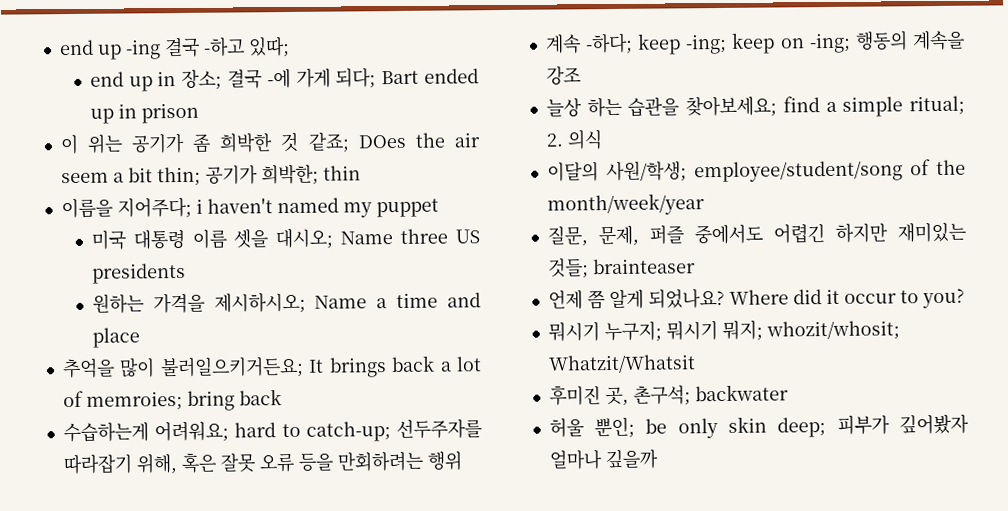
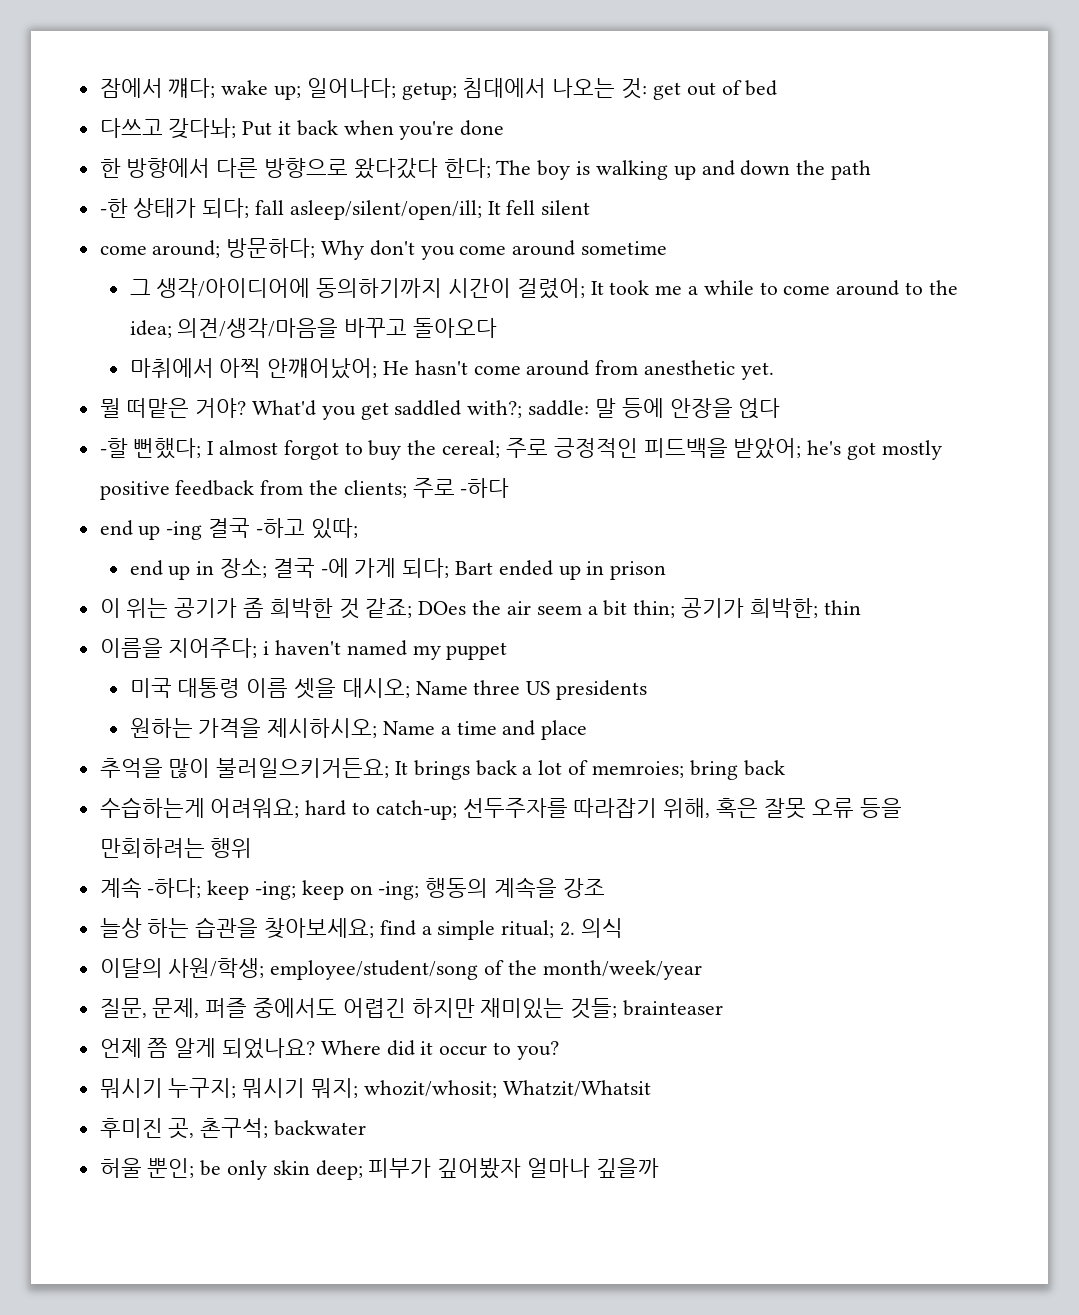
+ 잠에서 꺠다; wake up; 일어나다; getup; 침대에서 나오는 것: get out of bed
+ 다쓰고 갖다놔; Put it back when you're done
+ 한 방향에서 다른 방향으로 왔다갔다 한다; The boy is walking up and down the path
+ -한 상태가 되다; fall asleep/silent/open/ill; It fell silent
+ come around; 방문하다; Why don't you come around sometime
+ 그 생각/아이디어에 동의하기까지 시간이 걸렸어; It took me a while to come around to the idea; 의견/생각/마음을 바꾸고 돌아오다
+ 마취에서 아찍 안꺠어났어; He hasn't come around from anesthetic yet.
+ 뭘 떠맡은 거야? What'd you get saddled with?; saddle: 말 등에 안장을 얹다
+ -할 뻔했다; I almost forgot to buy the cereal; 주로 긍정적인 피드백을 받았어; he's got mostly positive feedback from the clients; 주로 -하다

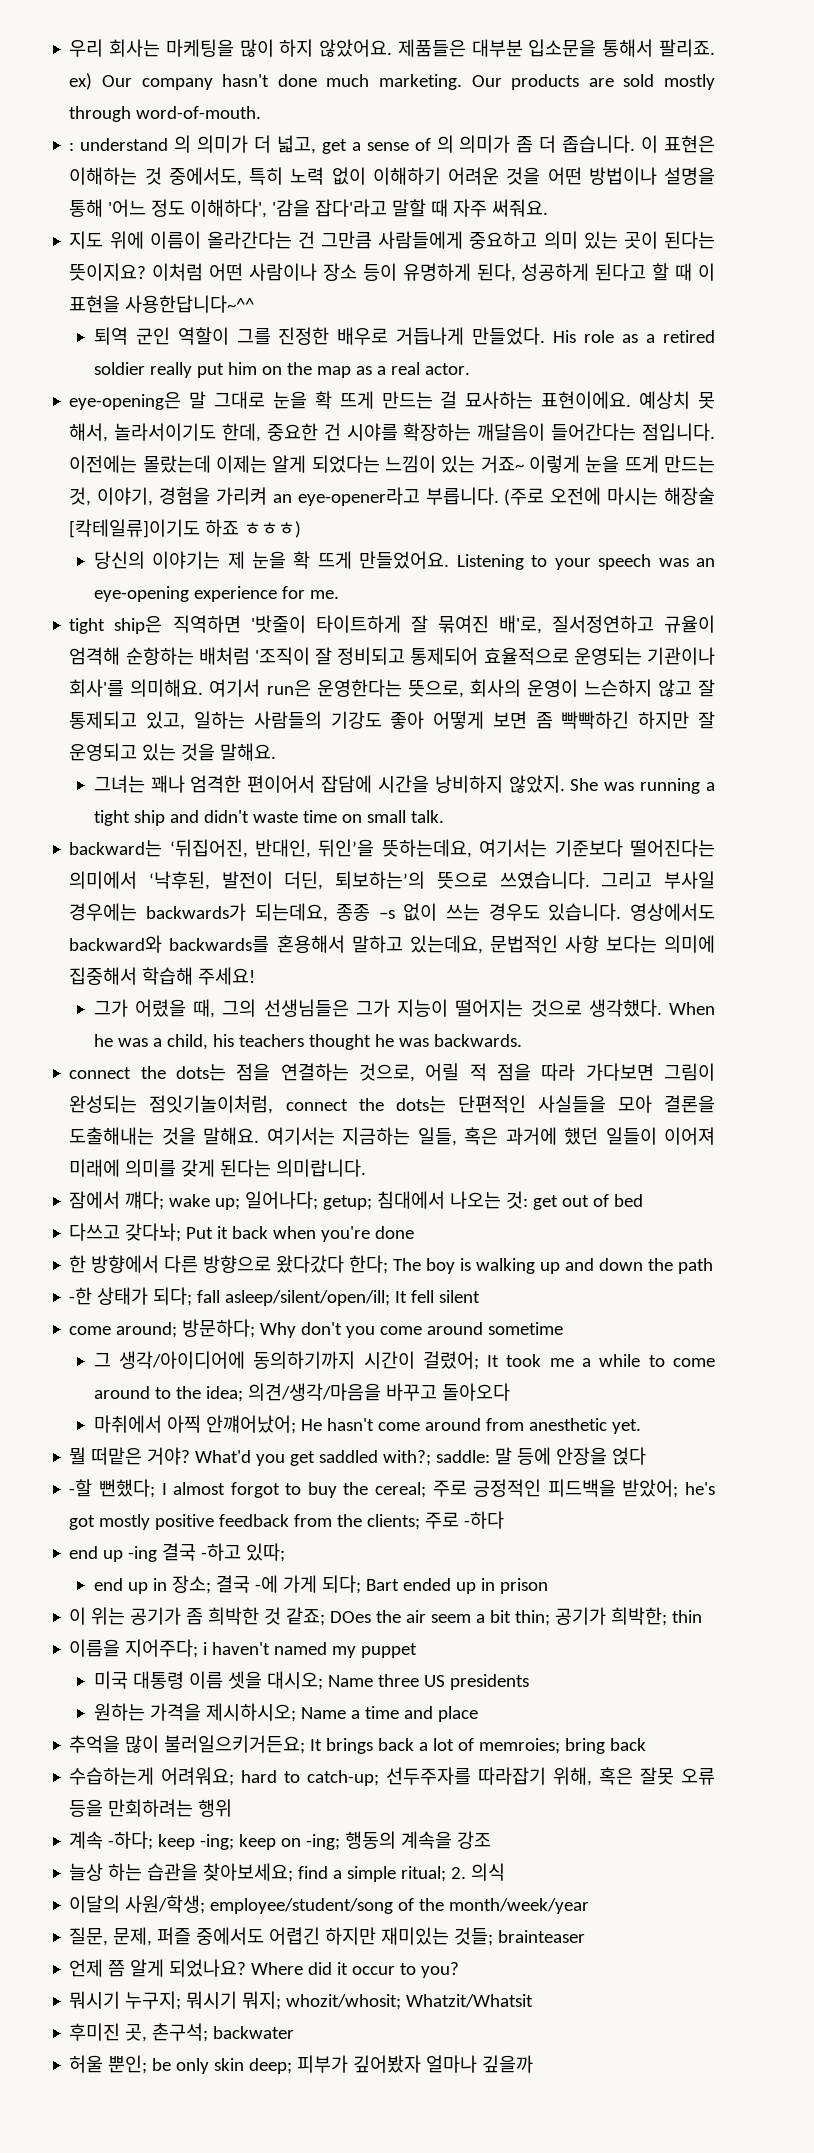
+ 우리 회사는 마케팅을 많이 하지 않았어요. 제품들은 대부분 입소문을 통해서 팔리죠. ex) Our company hasn't done much marketing. Our products are sold mostly through word-of-mouth.
+ : understand 의 의미가 더 넓고, get a sense of 의 의미가 좀 더 좁습니다. 이 표현은 이해하는 것 중에서도, 특히 노력 없이 이해하기 어려운 것을 어떤 방법이나 설명을 통해 '어느 정도 이해하다', '감을 잡다'라고 말할 때 자주 써줘요.
+ 지도 위에 이름이 올라간다는 건 그만큼 사람들에게 중요하고 의미 있는 곳이 된다는 뜻이지요? 이처럼 어떤 사람이나 장소 등이 유명하게 된다, 성공하게 된다고 할 때 이 표현을 사용한답니다~^^
+ 퇴역 군인 역할이 그를 진정한 배우로 거듭나게 만들었다. His role as a retired soldier really put him on the map as a real actor.
+ eye-opening은 말 그대로 눈을 확 뜨게 만드는 걸 묘사하는 표현이에요. 예상치 못 해서, 놀라서이기도 한데, 중요한 건 시야를 확장하는 깨달음이 들어간다는 점입니다. 이전에는 몰랐는데 이제는 알게 되었다는 느낌이 있는 거죠~ 이렇게 눈을 뜨게 만드는 것, 이야기, 경험을 가리켜 an eye-opener라고 부릅니다. (주로 오전에 마시는 해장술 [칵테일류]이기도 하죠 ㅎㅎㅎ)
+ 당신의 이야기는 제 눈을 확 뜨게 만들었어요. Listening to your speech was an eye-opening experience for me.
+ tight ship은 직역하면 '밧줄이 타이트하게 잘 묶여진 배'로, 질서정연하고 규율이 엄격해 순항하는 배처럼 '조직이 잘 정비되고 통제되어 효율적으로 운영되는 기관이나 회사'를 의미해요. 여기서 run은 운영한다는 뜻으로, 회사의 운영이 느슨하지 않고 잘 통제되고 있고, 일하는 사람들의 기강도 좋아 어떻게 보면 좀 빡빡하긴 하지만 잘 운영되고 있는 것을 말해요.
+ 그녀는 꽤나 엄격한 편이어서 잡담에 시간을 낭비하지 않았지. She was running a tight ship and didn't waste time on small talk.
+ backward는 ‘뒤집어진, 반대인, 뒤인’을 뜻하는데요, 여기서는 기준보다 떨어진다는 의미에서 ‘낙후된, 발전이 더딘, 퇴보하는’의 뜻으로 쓰였습니다. 그리고 부사일 경우에는 backwards가 되는데요, 종종 –s 없이 쓰는 경우도 있습니다. 영상에서도 backward와 backwards를 혼용해서 말하고 있는데요, 문법적인 사항 보다는 의미에 집중해서 학습해 주세요!
+ 그가 어렸을 때, 그의 선생님들은 그가 지능이 떨어지는 것으로 생각했다. When he was a child, his teachers thought he was backwards.
+ connect the dots는 점을 연결하는 것으로, 어릴 적 점을 따라 가다보면 그림이 완성되는 점잇기놀이처럼, connect the dots는 단편적인 사실들을 모아 결론을 도출해내는 것을 말해요. 여기서는 지금하는 일들, 혹은 과거에 했던 일들이 이어져 미래에 의미를 갖게 된다는 의미랍니다.

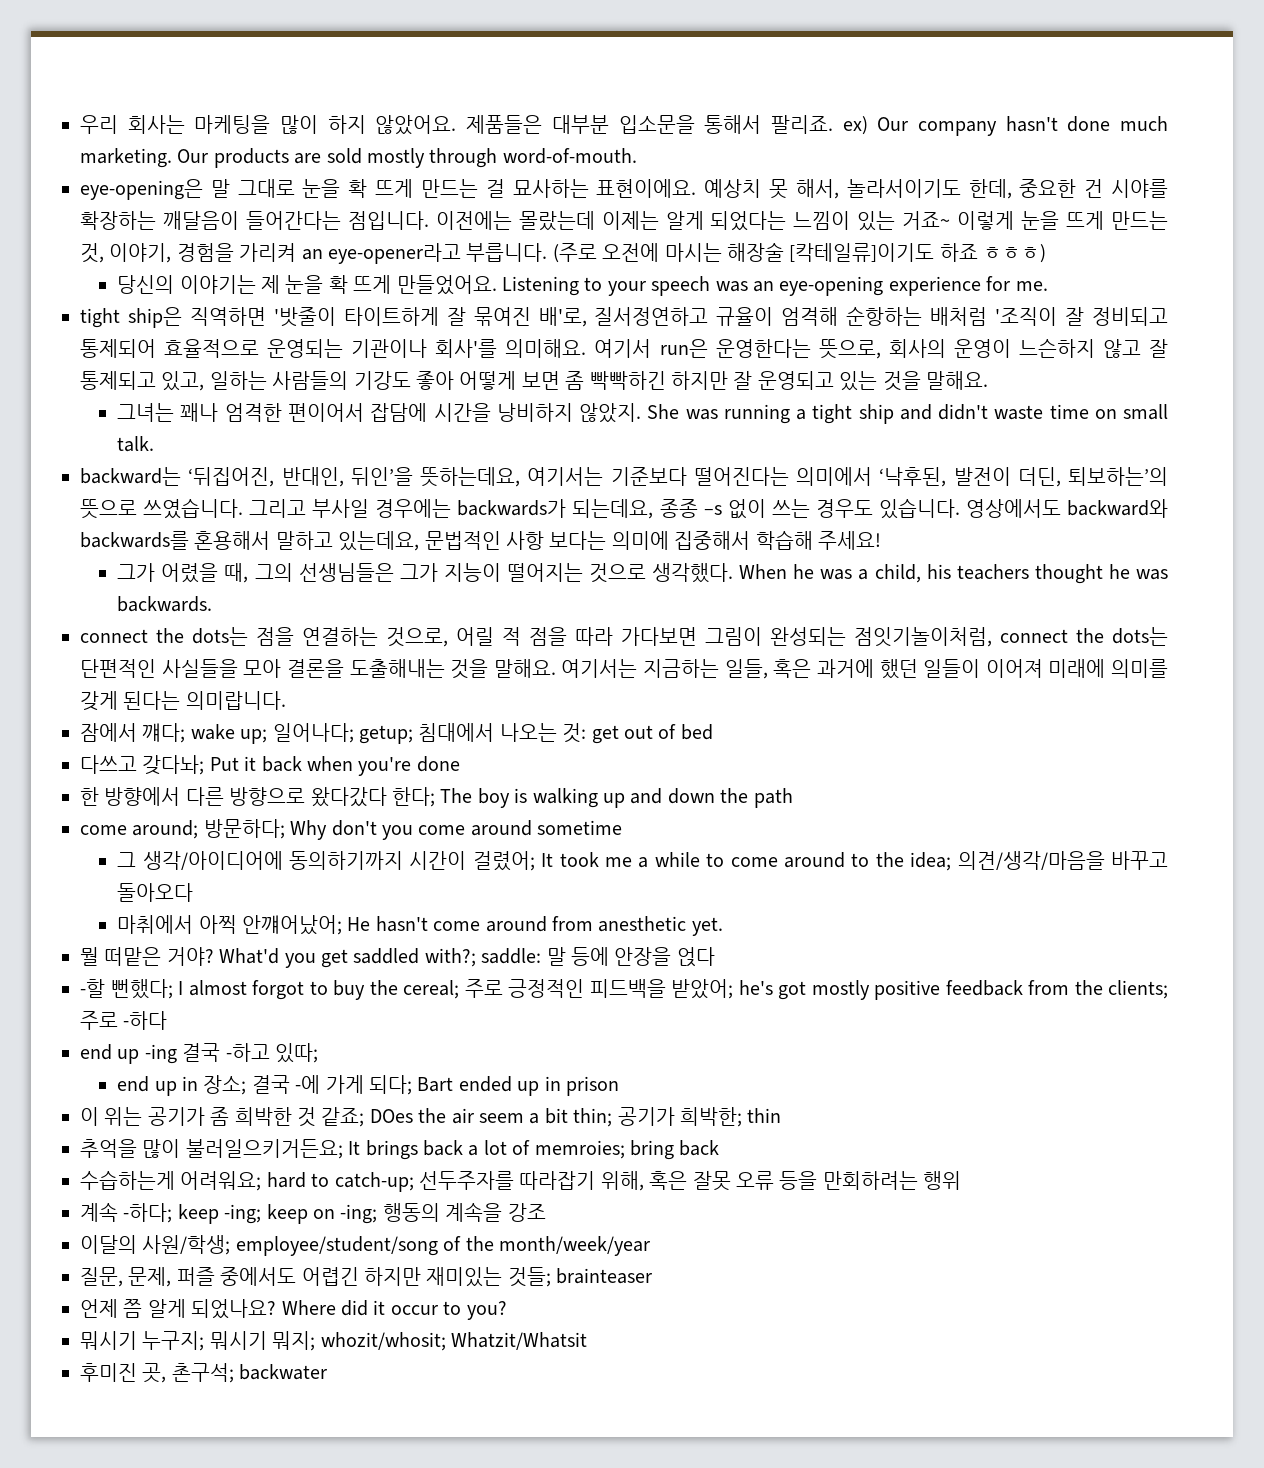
- : understand 의 의미가 더 넓고, get a sense of 의 의미가 좀 더 좁습니다. 이 표현은 이해하는 것 중에서도, 특히 노력 없이 이해하기 어려운 것을 어떤 방법이나 설명을 통해 '어느 정도 이해하다', '감을 잡다'라고 말할 때 자주 써줘요.
- 지도 위에 이름이 올라간다는 건 그만큼 사람들에게 중요하고 의미 있는 곳이 된다는 뜻이지요? 이처럼 어떤 사람이나 장소 등이 유명하게 된다, 성공하게 된다고 할 때 이 표현을 사용한답니다~^^
- 퇴역 군인 역할이 그를 진정한 배우로 거듭나게 만들었다. His role as a retired soldier really put him on the map as a real actor.
- -한 상태가 되다; fall asleep/silent/open/ill; It fell silent
- 이름을 지어주다; i haven't named my puppet
- 미국 대통령 이름 셋을 대시오; Name three US presidents
- 원하는 가격을 제시하시오; Name a time and place
- 늘상 하는 습관을 찾아보세요; find a simple ritual; 2. 의식
- 허울 뿐인; be only skin deep; 피부가 깊어봤자 얼마나 깊을까

